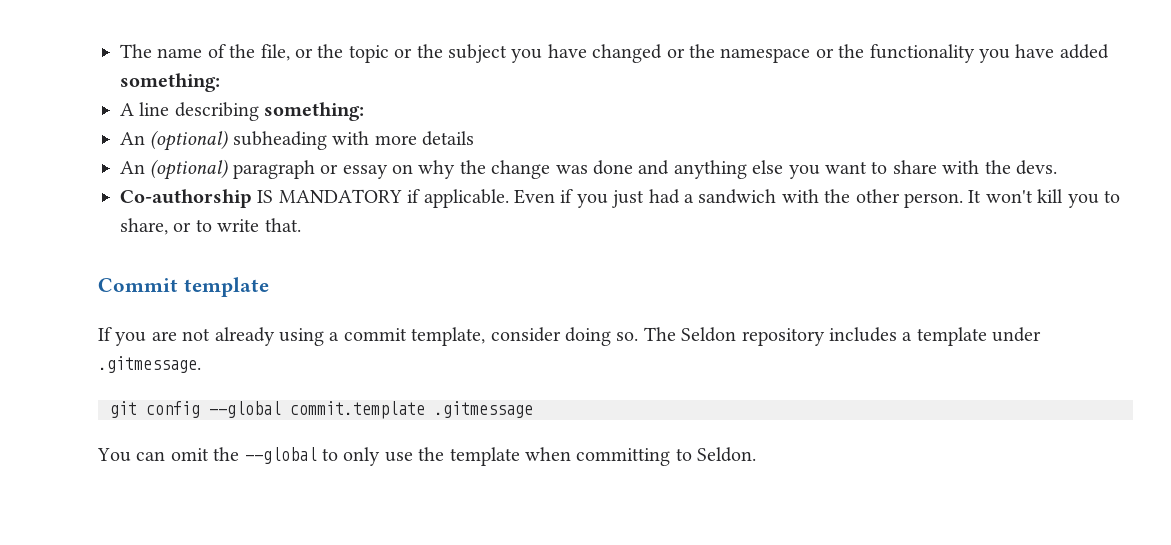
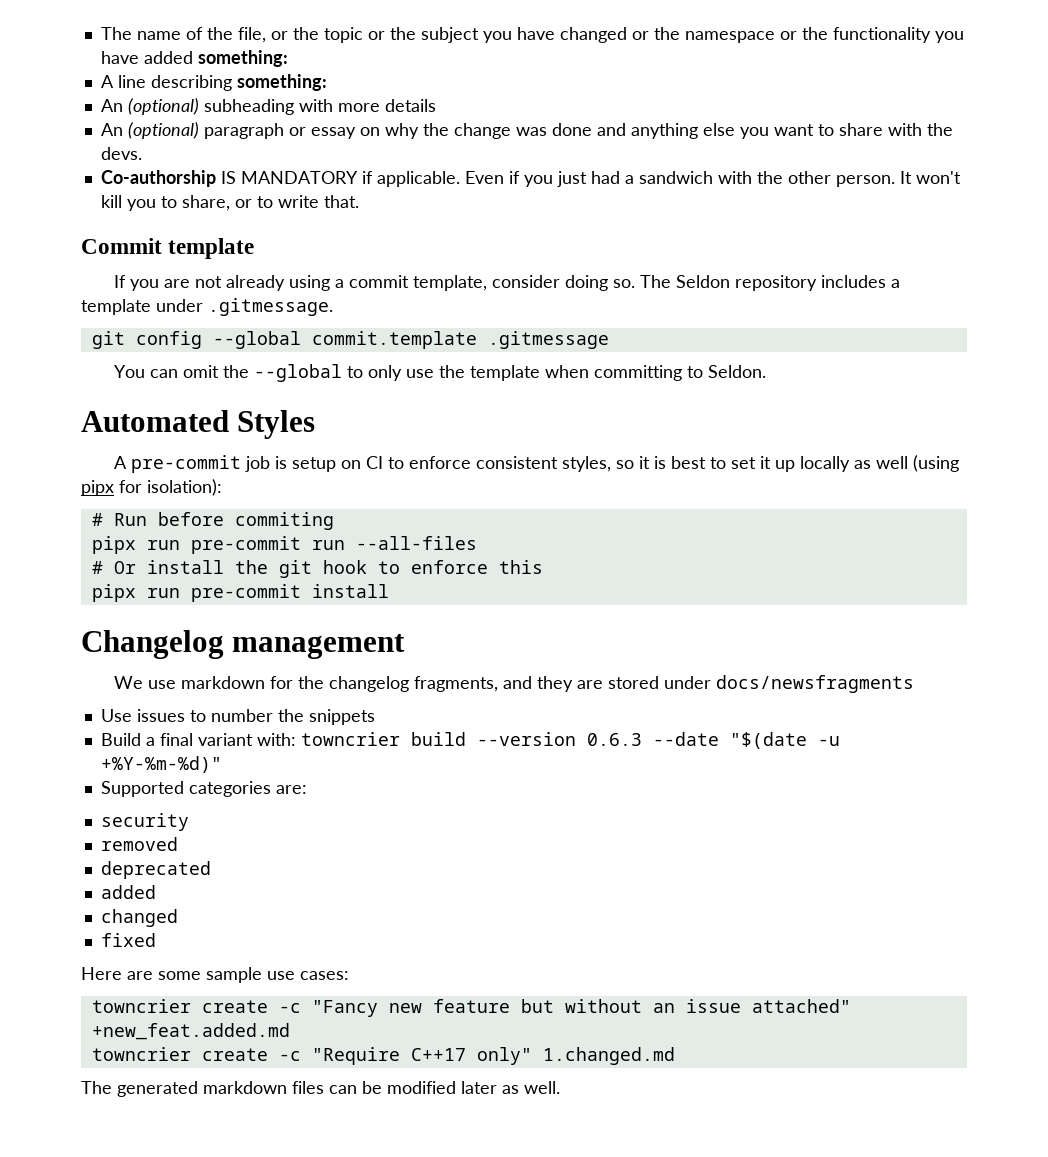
+ Automated Styles
+ A pre-commit job is setup on CI to enforce consistent styles, so it is best to set it up locally as well (using pipx for isolation):
+ # Run before commiting
+ pipx run pre-commit run --all-files
+ # Or install the git hook to enforce this
+ pipx run pre-commit install
+ Changelog management
+ We use markdown for the changelog fragments, and they are stored under docs/newsfragments
+ Use issues to number the snippets
+ Build a final variant with: towncrier build --version 0.6.3 --date "$(date -u +%Y-%m-%d)"
+ Supported categories are:
+ security
+ removed
+ deprecated
+ added
+ changed
+ fixed
+ Here are some sample use cases:
+ towncrier create -c "Fancy new feature but without an issue attached" +new_feat.added.md
+ towncrier create -c "Require C++17 only" 1.changed.md
+ The generated markdown files can be modified later as well.

